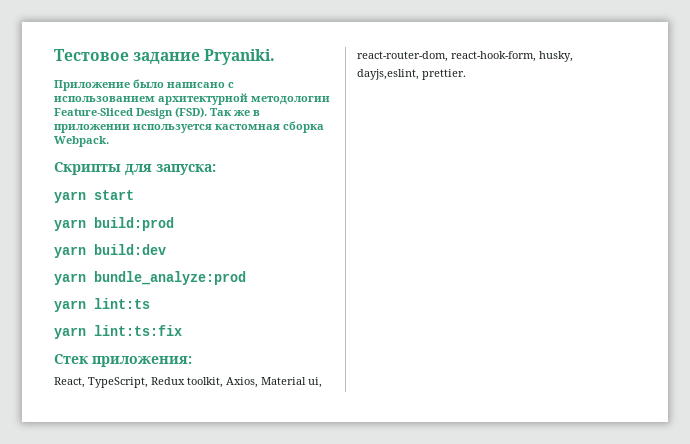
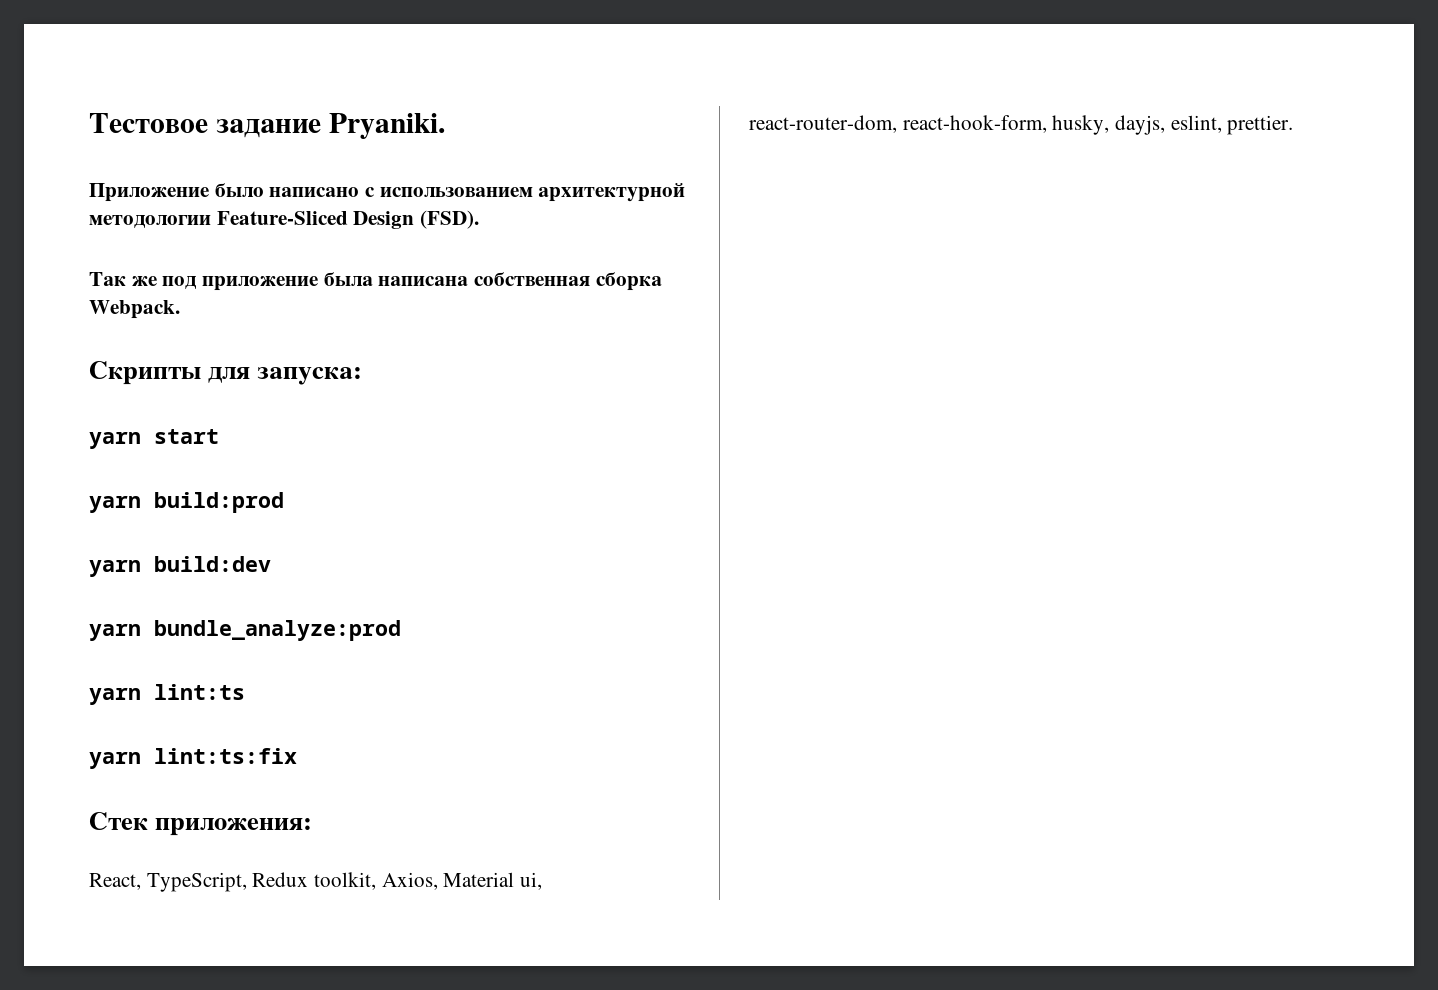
- Приложение было написано с использованием архитектурной методологии Feature-Sliced Design (FSD). Так же в приложении используется кастомная сборка Webpack.
+ Приложение было написано с использованием архитектурной методологии Feature-Sliced Design (FSD).
+ Так же под приложение была написана собственная сборка Webpack.
- React, TypeScript, Redux toolkit, Axios, Material ui, react-router-dom, react-hook-form, husky, dayjs,eslint, prettier.
+ React, TypeScript, Redux toolkit, Axios, Material ui, react-router-dom, react-hook-form, husky, dayjs, eslint, prettier.

